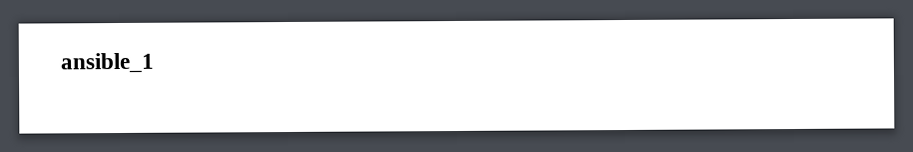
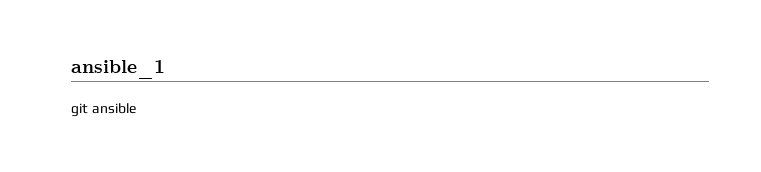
+ git ansible

